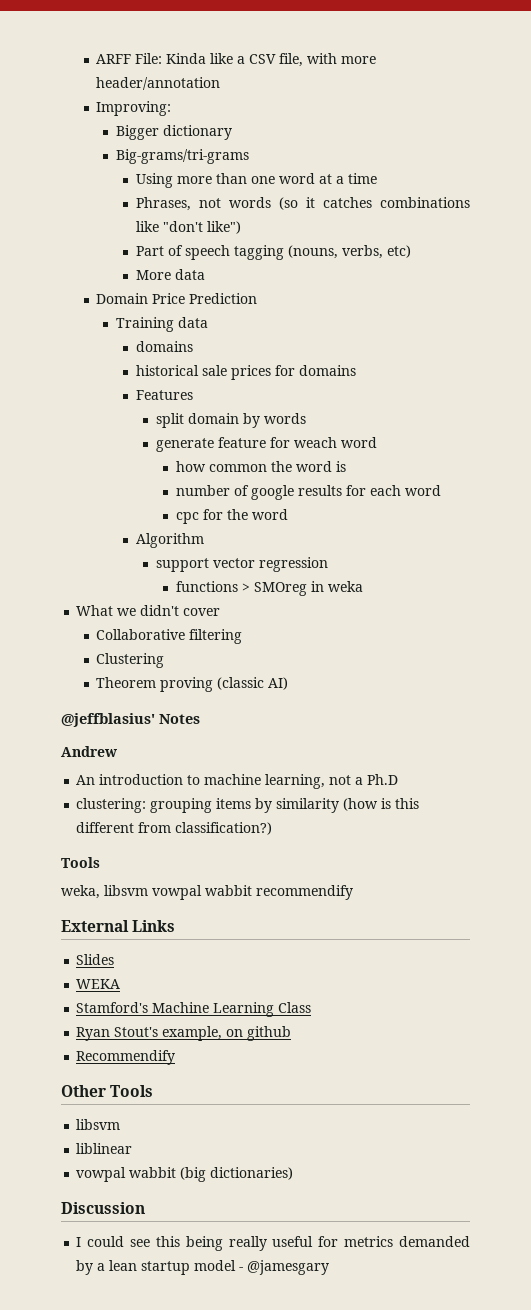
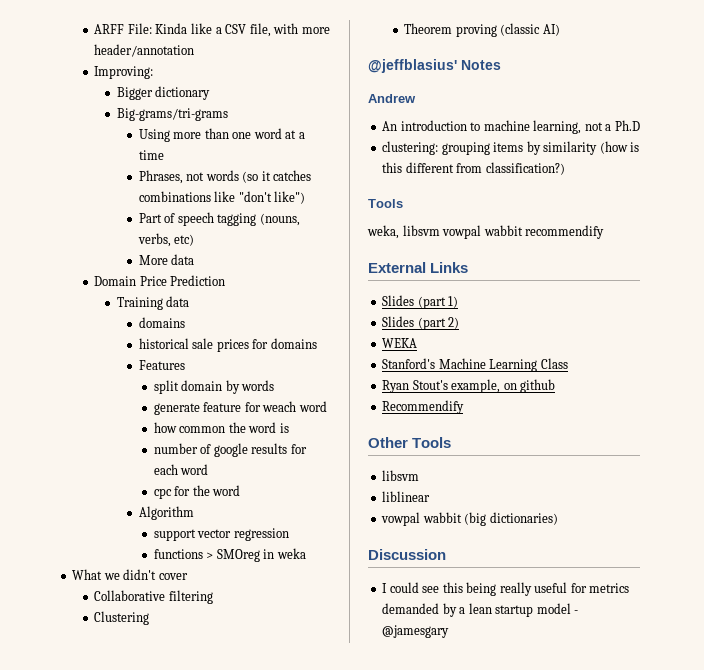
- Slides
+ Slides (part 1)
+ Slides (part 2)
- Stamford's Machine Learning Class
+ Stanford's Machine Learning Class

